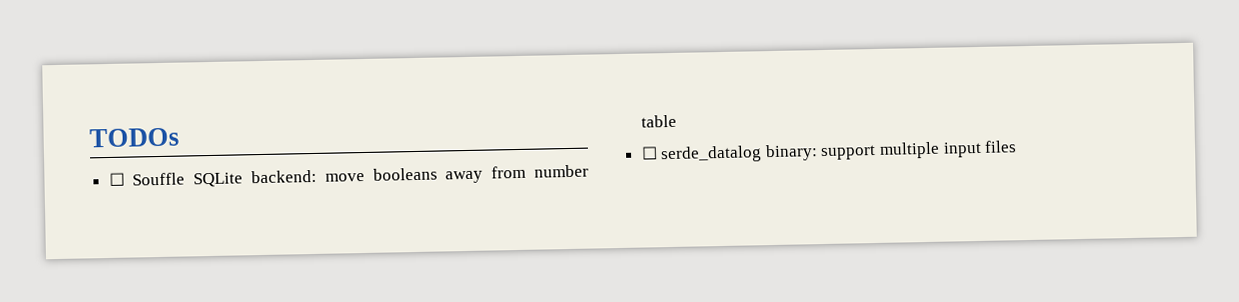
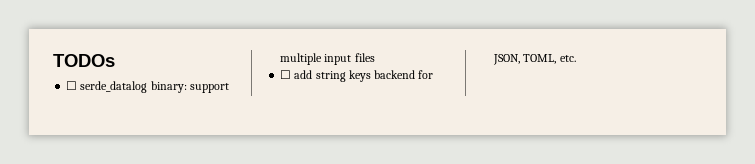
- ☐ Souffle SQLite backend: move booleans away from number table
+ ☐ add string keys backend for JSON, TOML, etc.

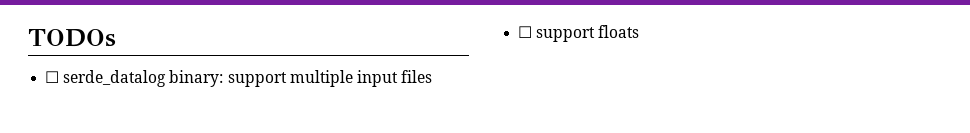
- ☐ add string keys backend for JSON, TOML, etc.
+ ☐ support floats

